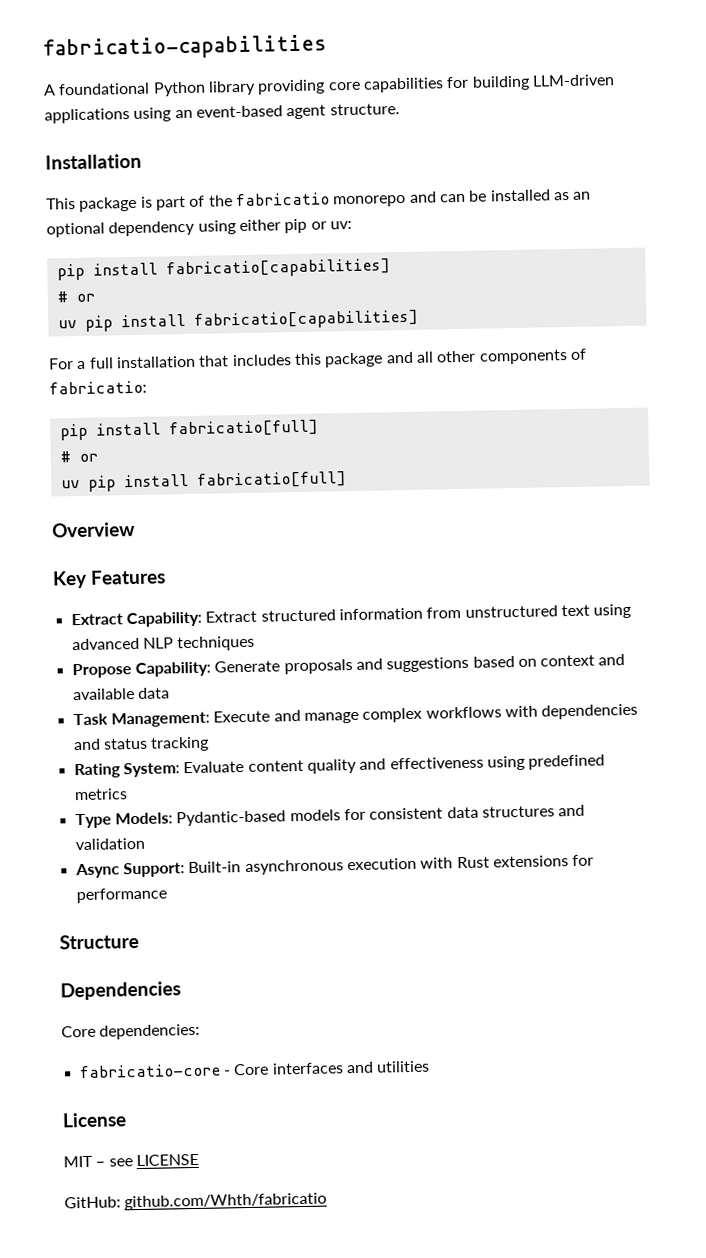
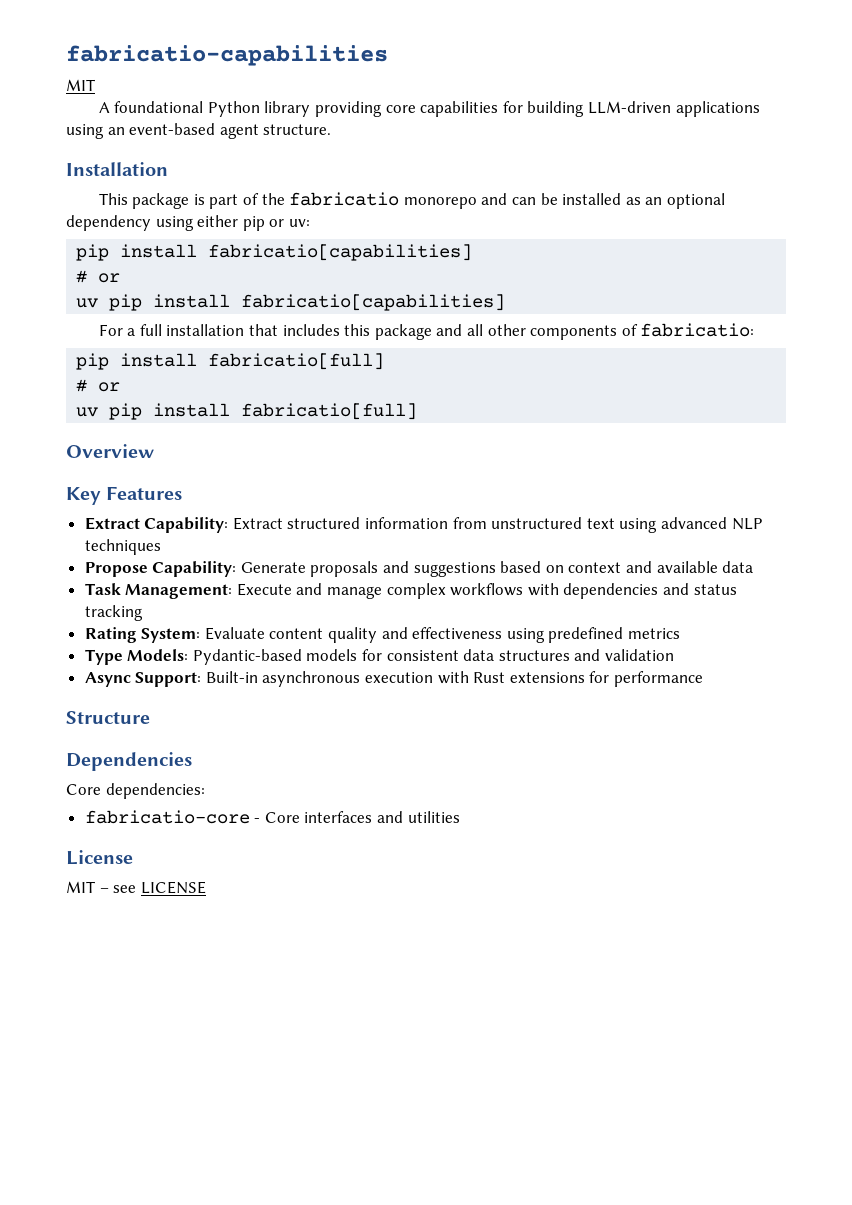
  fabricatio-capabilities
+ MIT
- GitHub: github.com/Whth/fabricatio

